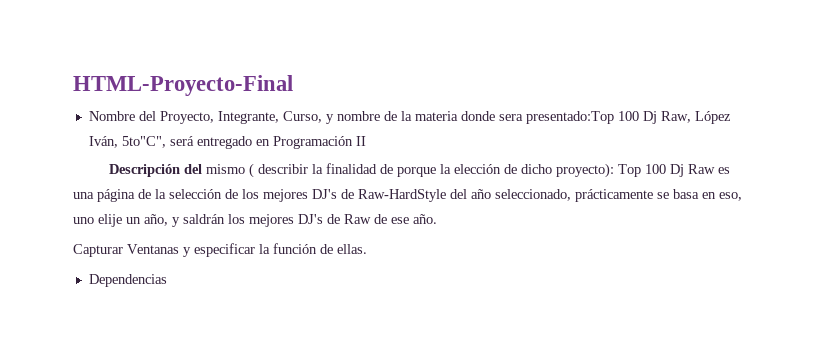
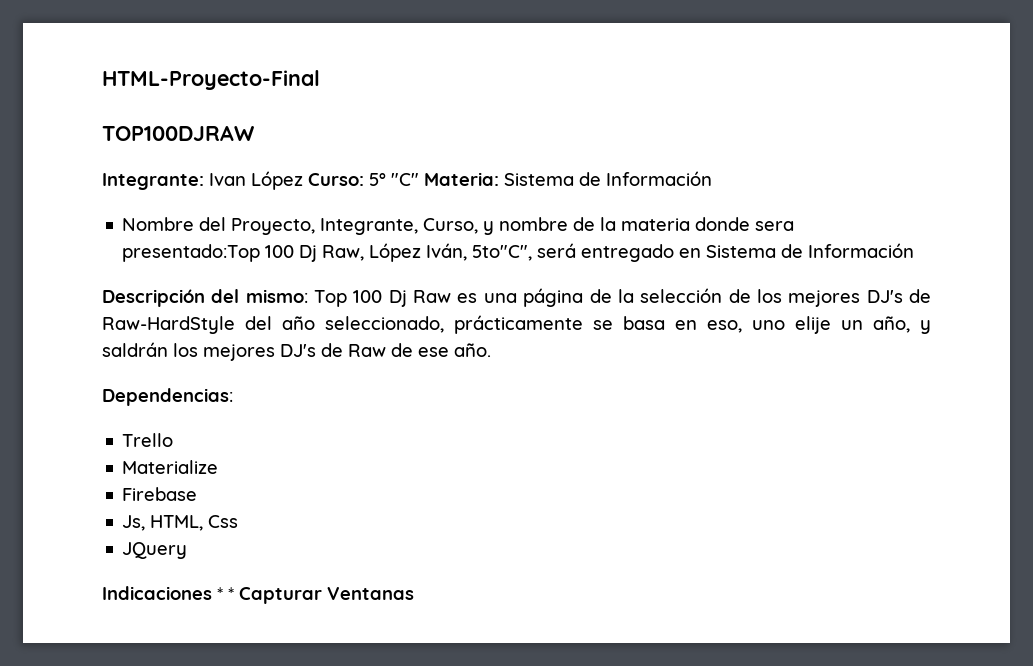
+ TOP100DJRAW
+ Integrante: Ivan López Curso: 5° "C" Materia: Sistema de Información
- Nombre del Proyecto, Integrante, Curso, y nombre de la materia donde sera presentado:Top 100 Dj Raw, López Iván, 5to"C", será entregado en Programación II
+ Nombre del Proyecto, Integrante, Curso, y nombre de la materia donde sera presentado:Top 100 Dj Raw, López Iván, 5to"C", será entregado en Sistema de Información
- Descripción del mismo ( describir la finalidad de porque la elección de dicho proyecto): Top 100 Dj Raw es una página de la selección de los mejores DJ's de Raw-HardStyle del año seleccionado, prácticamente se basa en eso, uno elije un año, y saldrán los mejores DJ's de Raw de ese año.
+ Descripción del mismo: Top 100 Dj Raw es una página de la selección de los mejores DJ's de Raw-HardStyle del año seleccionado, prácticamente se basa en eso, uno elije un año, y saldrán los mejores DJ's de Raw de ese año.
- Capturar Ventanas y especificar la función de ellas.
- Dependencias
+ Dependencias:
+ Trello
+ Materialize
+ Firebase
+ Js, HTML, Css
+ JQuery
+ Indicaciones * * Capturar Ventanas

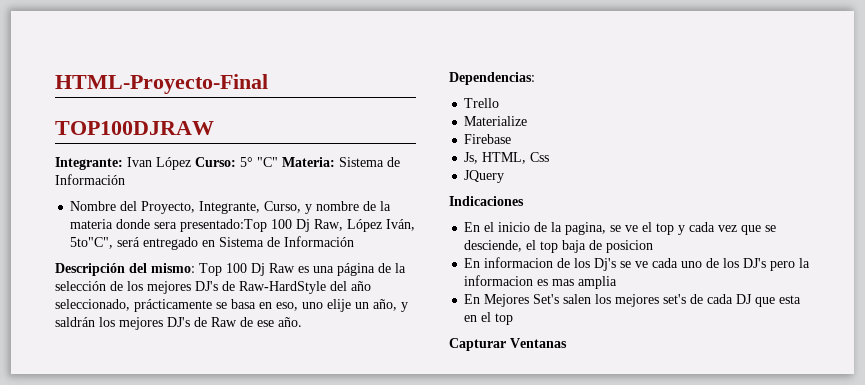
- Indicaciones * * Capturar Ventanas
+ Indicaciones
+ En el inicio de la pagina, se ve el top y cada vez que se desciende, el top baja de posicion
+ En informacion de los Dj's se ve cada uno de los DJ's pero la informacion es mas amplia
+ En Mejores Set's salen los mejores set's de cada DJ que esta en el top
+ Capturar Ventanas

